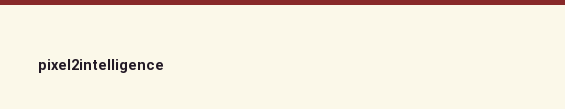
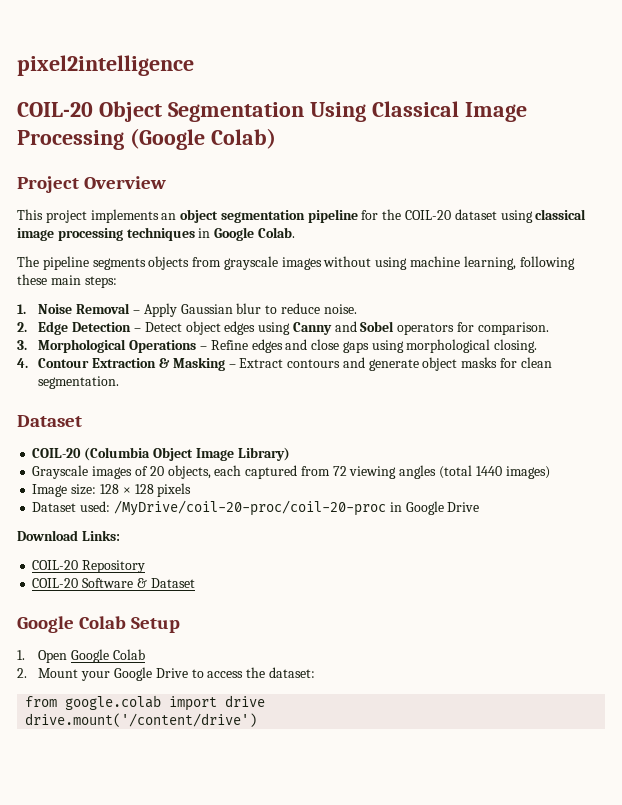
+ COIL-20 Object Segmentation Using Classical Image Processing (Google Colab)
+ Project Overview
+ This project implements an object segmentation pipeline for the COIL-20 dataset using classical image processing techniques in Google Colab.
+ The pipeline segments objects from grayscale images without using machine learning, following these main steps:
+ 1. Noise Removal – Apply Gaussian blur to reduce noise.
+ 2. Edge Detection – Detect object edges using Canny and Sobel operators for comparison.
+ 3. Morphological Operations – Refine edges and close gaps using morphological closing.
+ 4. Contour Extraction & Masking – Extract contours and generate object masks for clean segmentation.
+ Dataset
+ COIL-20 (Columbia Object Image Library)
+ Grayscale images of 20 objects, each captured from 72 viewing angles (total 1440 images)
+ Image size: 128 × 128 pixels
+ Dataset used: /MyDrive/coil-20-proc/coil-20-proc in Google Drive
+ Download Links:
+ COIL-20 Repository
+ COIL-20 Software & Dataset
+ Google Colab Setup
+ 1. Open Google Colab
+ 2. Mount your Google Drive to access the dataset:
+ from google.colab import drive
+ drive.mount('/content/drive')

